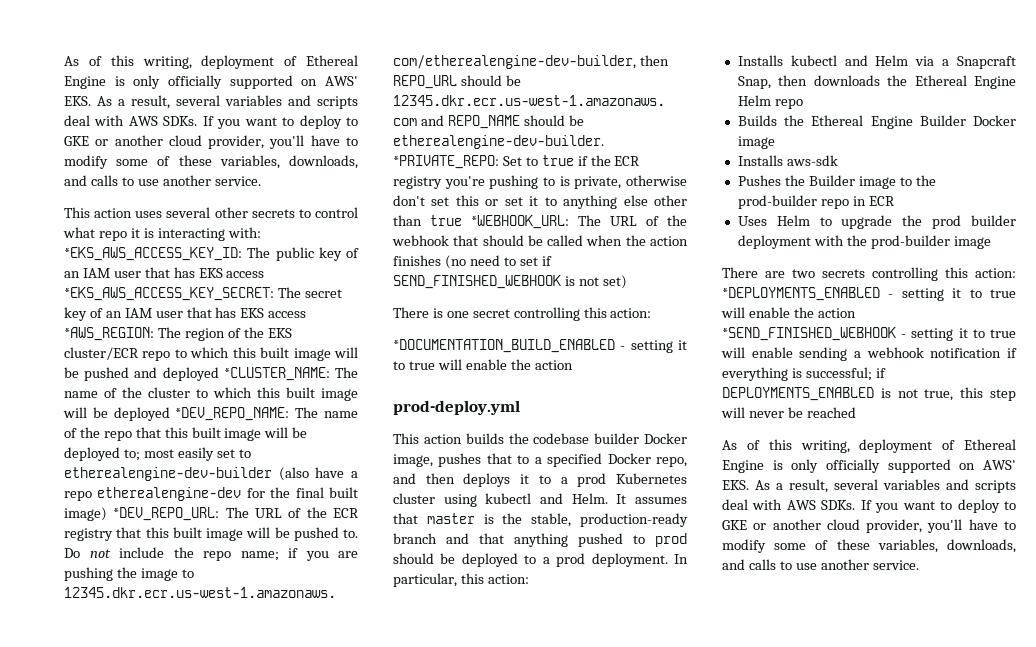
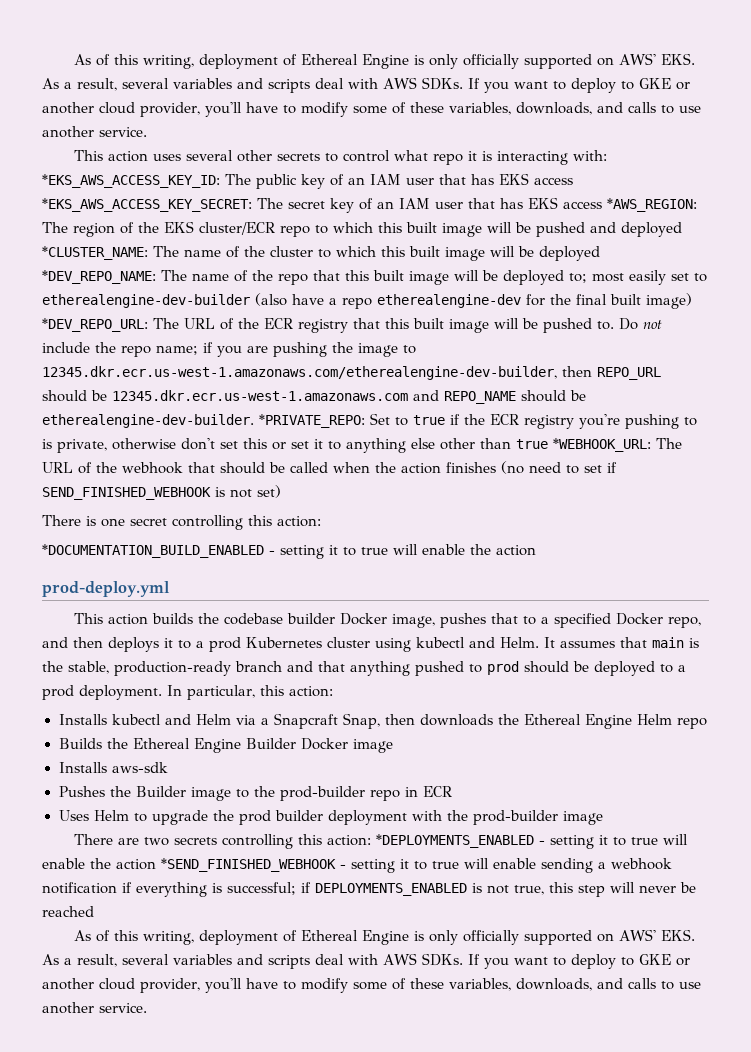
- It assumes that master is the stable, production-ready branch and that anything pushed to prod should be deployed to a prod deployment.
+ It assumes that main is the stable, production-ready branch and that anything pushed to prod should be deployed to a prod deployment.

